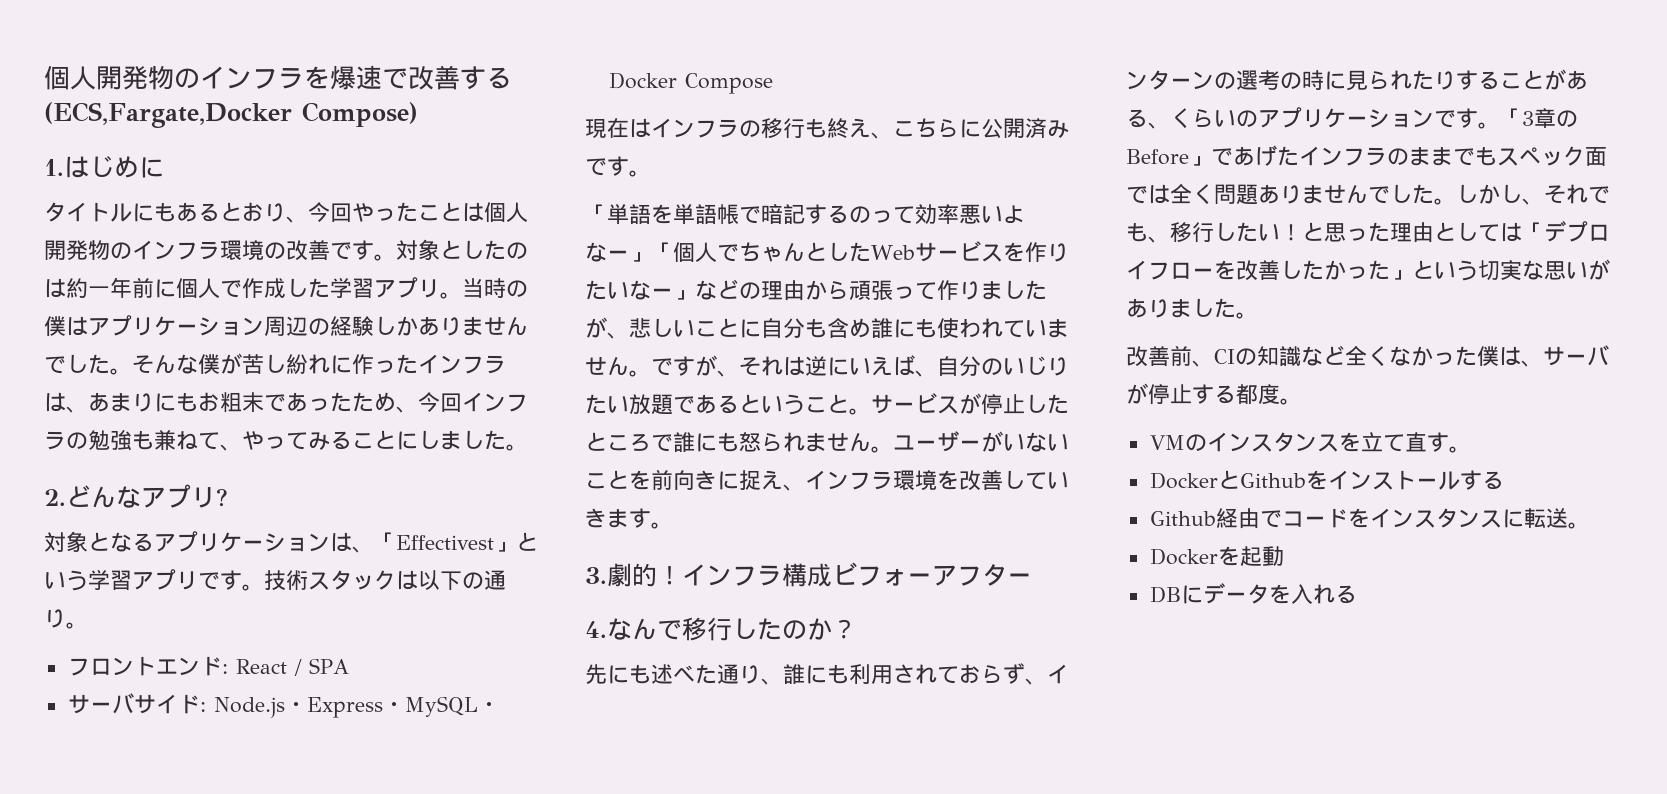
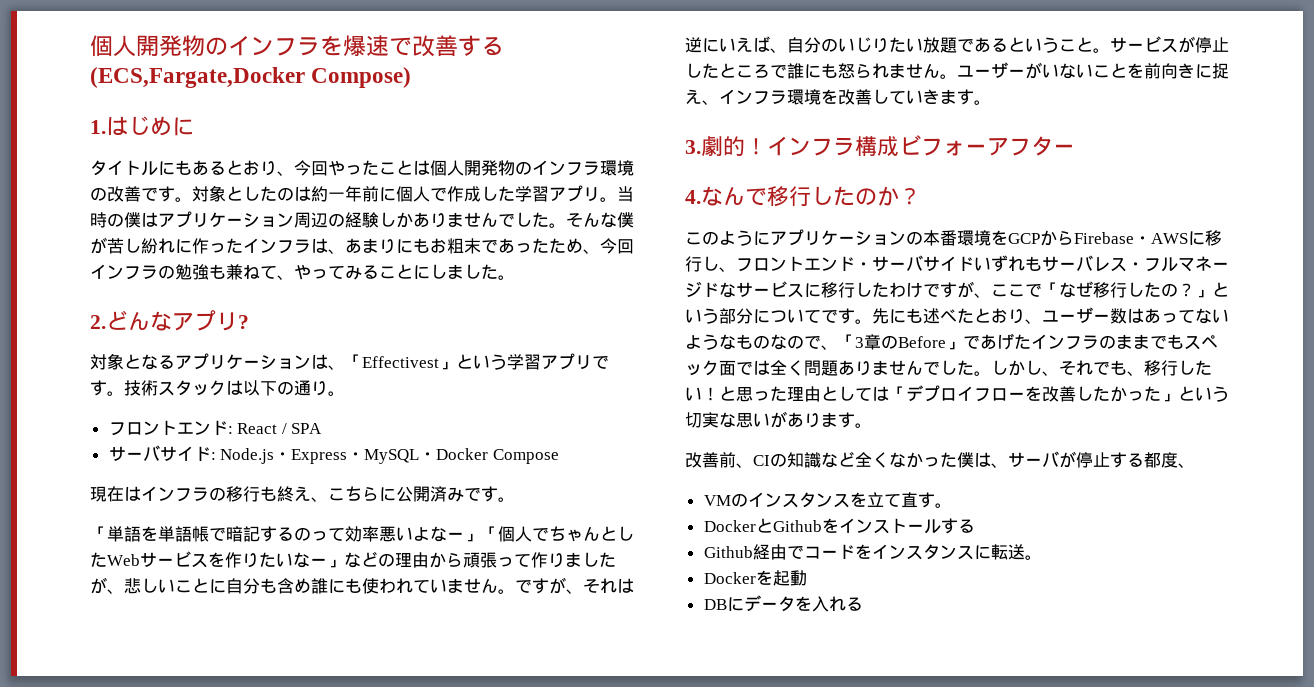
- 先にも述べた通り、誰にも利用されておらず、インターンの選考の時に見られたりすることがある、くらいのアプリケーションです。「3章のBefore」であげたインフラのままでもスペック面では全く問題ありませんでした。
+ このようにアプリケーションの本番環境をGCPからFirebase・AWSに移行し、フロントエンド・サーバサイドいずれもサーバレス・フルマネージドなサービスに移行したわけですが、ここで「なぜ移行したの？」という部分についてです。先にも述べたとおり、ユーザー数はあってないようなものなので、「3章のBefore」であげたインフラのままでもスペック面では全く問題ありませんでした。
- と思った理由としては「デプロイフローを改善したかった」という切実な思いがありました。
+ と思った理由としては「デプロイフローを改善したかった」という切実な思いがあります。
- 改善前、CIの知識など全くなかった僕は、サーバが停止する都度。
+ 改善前、CIの知識など全くなかった僕は、サーバが停止する都度、

